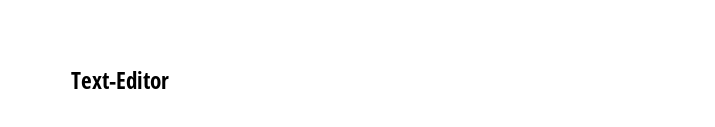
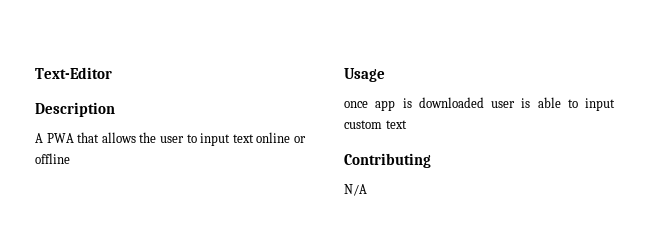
+ Description
+ A PWA that allows the user to input text online or offline
+ Usage
+ once app is downloaded user is able to input custom text
+ Contributing
+ N/A

